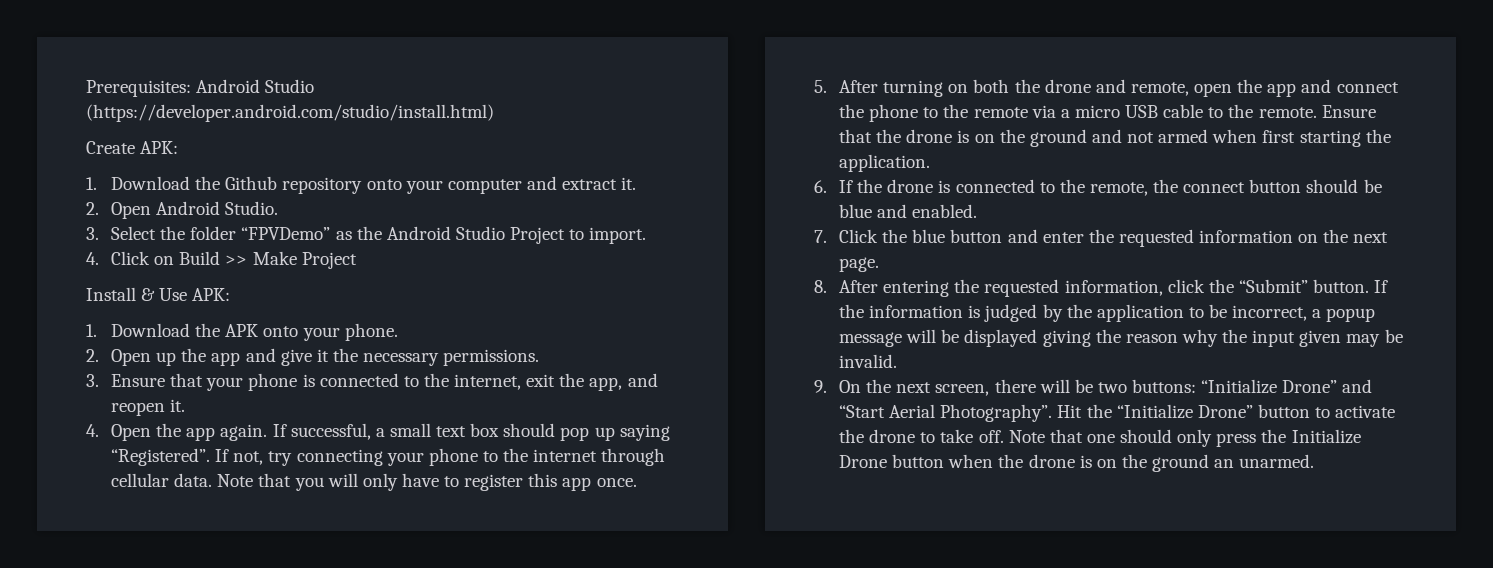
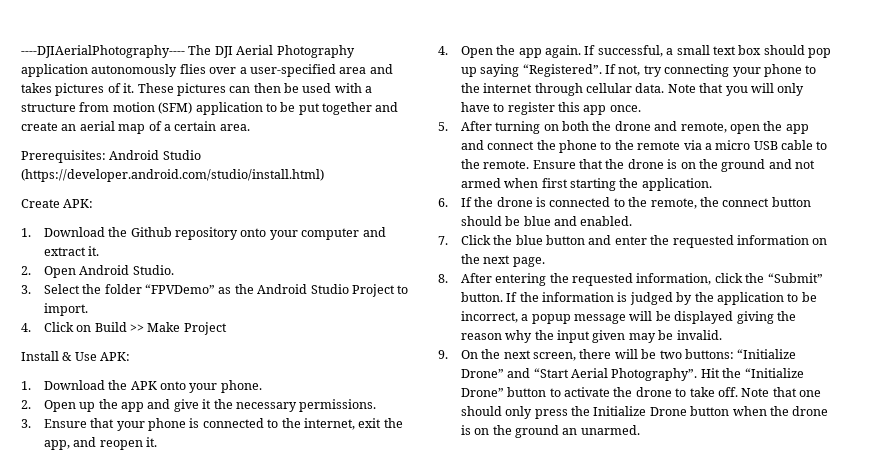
+ ----DJIAerialPhotography---- The DJI Aerial Photography application autonomously flies over a user-specified area and takes pictures of it. These pictures can then be used with a structure from motion (SFM) application to be put together and create an aerial map of a certain area.

